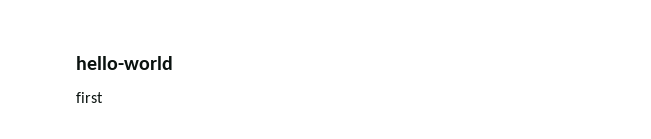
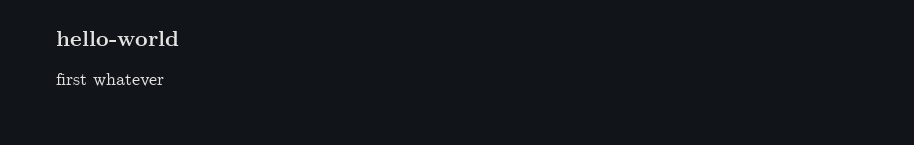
- first
+ first whatever

